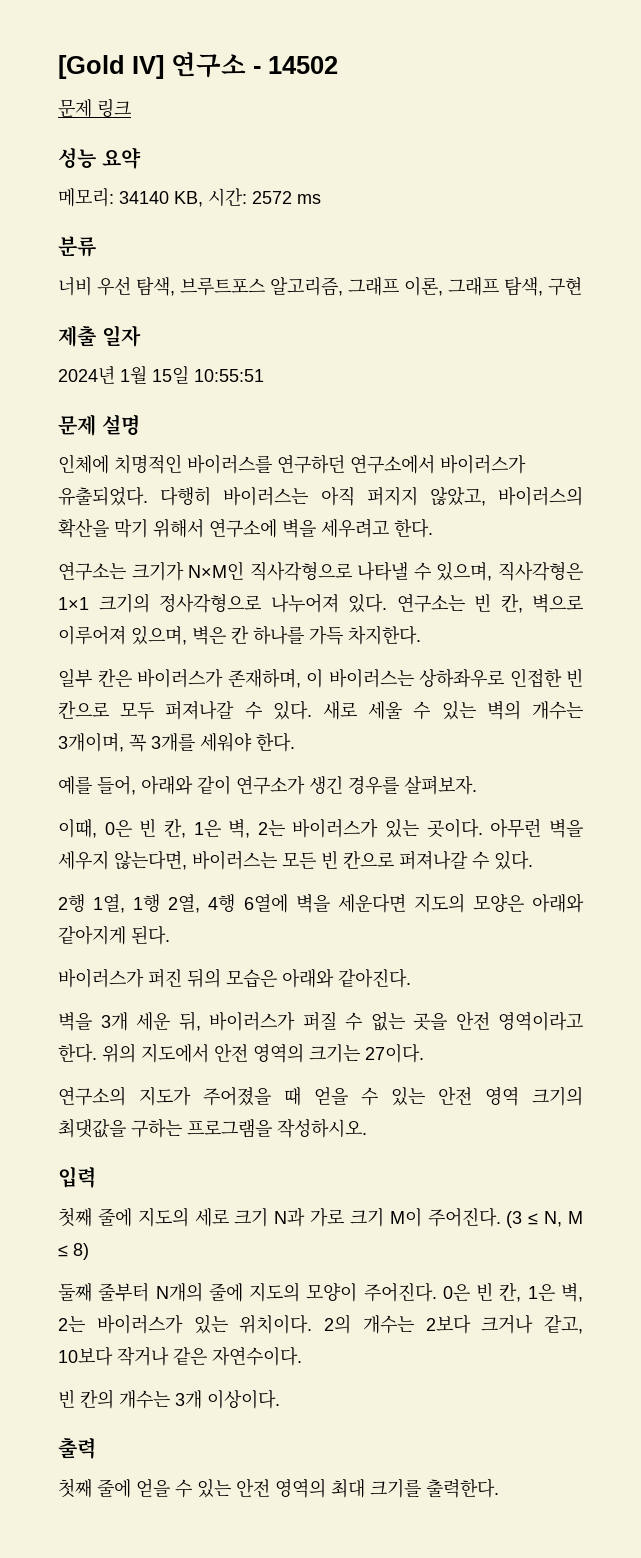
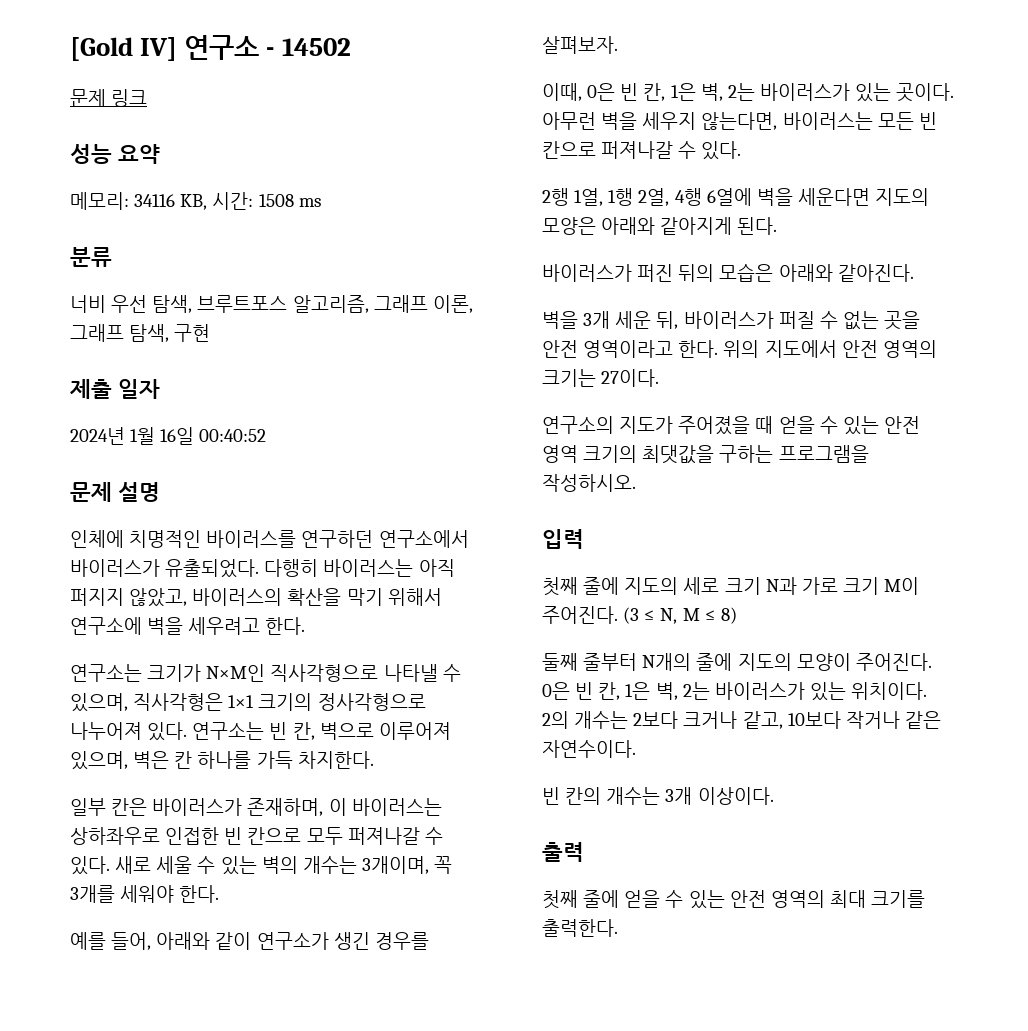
- 메모리: 34140 KB, 시간: 2572 ms
+ 메모리: 34116 KB, 시간: 1508 ms
- 2024년 1월 15일 10:55:51
+ 2024년 1월 16일 00:40:52

